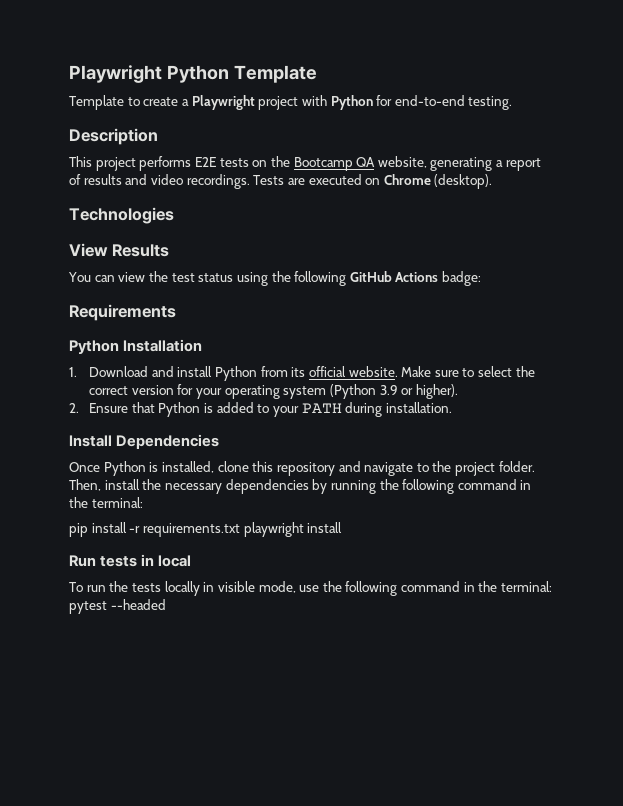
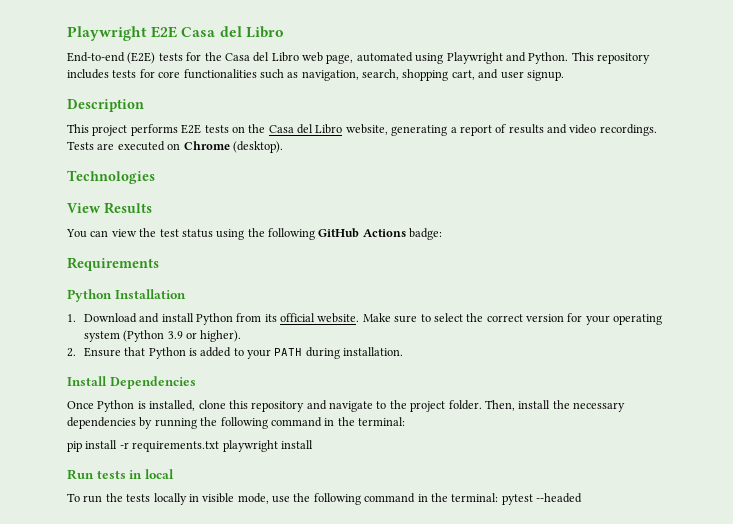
- Playwright Python Template
- Template to create a Playwright project with Python for end-to-end testing.
+ Playwright E2E Casa del Libro
+ End-to-end (E2E) tests for the Casa del Libro web page, automated using Playwright and Python. This repository includes tests for core functionalities such as navigation, search, shopping cart, and user signup.
- This project performs E2E tests on the Bootcamp QA website, generating a report of results and video recordings.
+ This project performs E2E tests on the Casa del Libro website, generating a report of results and video recordings.

